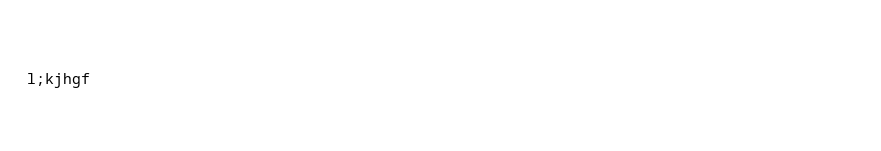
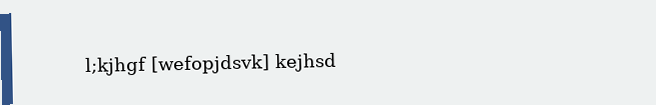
- l;kjhgf
+ l;kjhgf [wefopjdsvk] kejhsd

